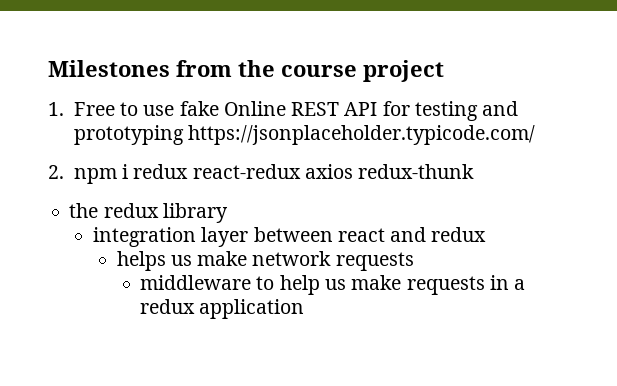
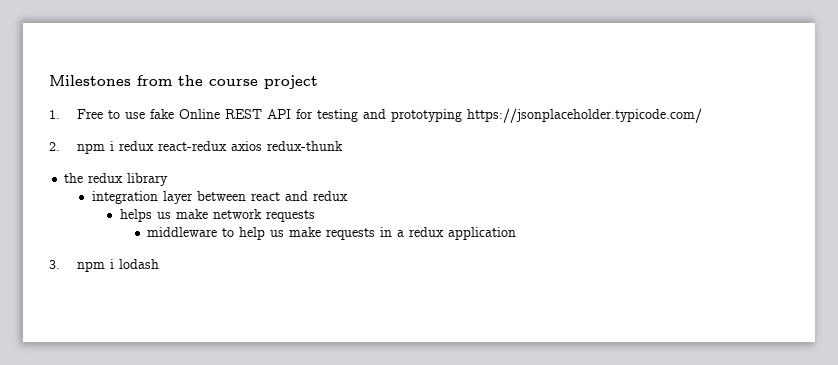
+ 3. npm i lodash

